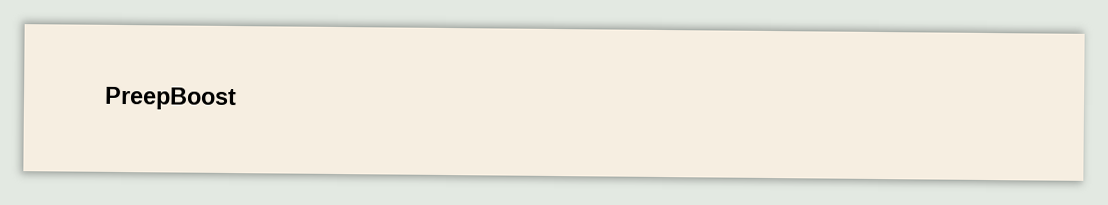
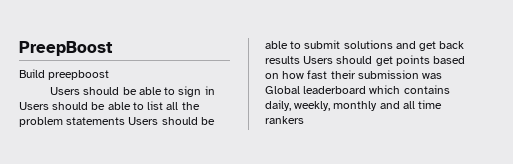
+ Build preepboost
+ Users should be able to sign in Users should be able to list all the problem statements Users should be able to submit solutions and get back results Users should get points based on how fast their submission was Global leaderboard which contains daily, weekly, monthly and all time rankers

